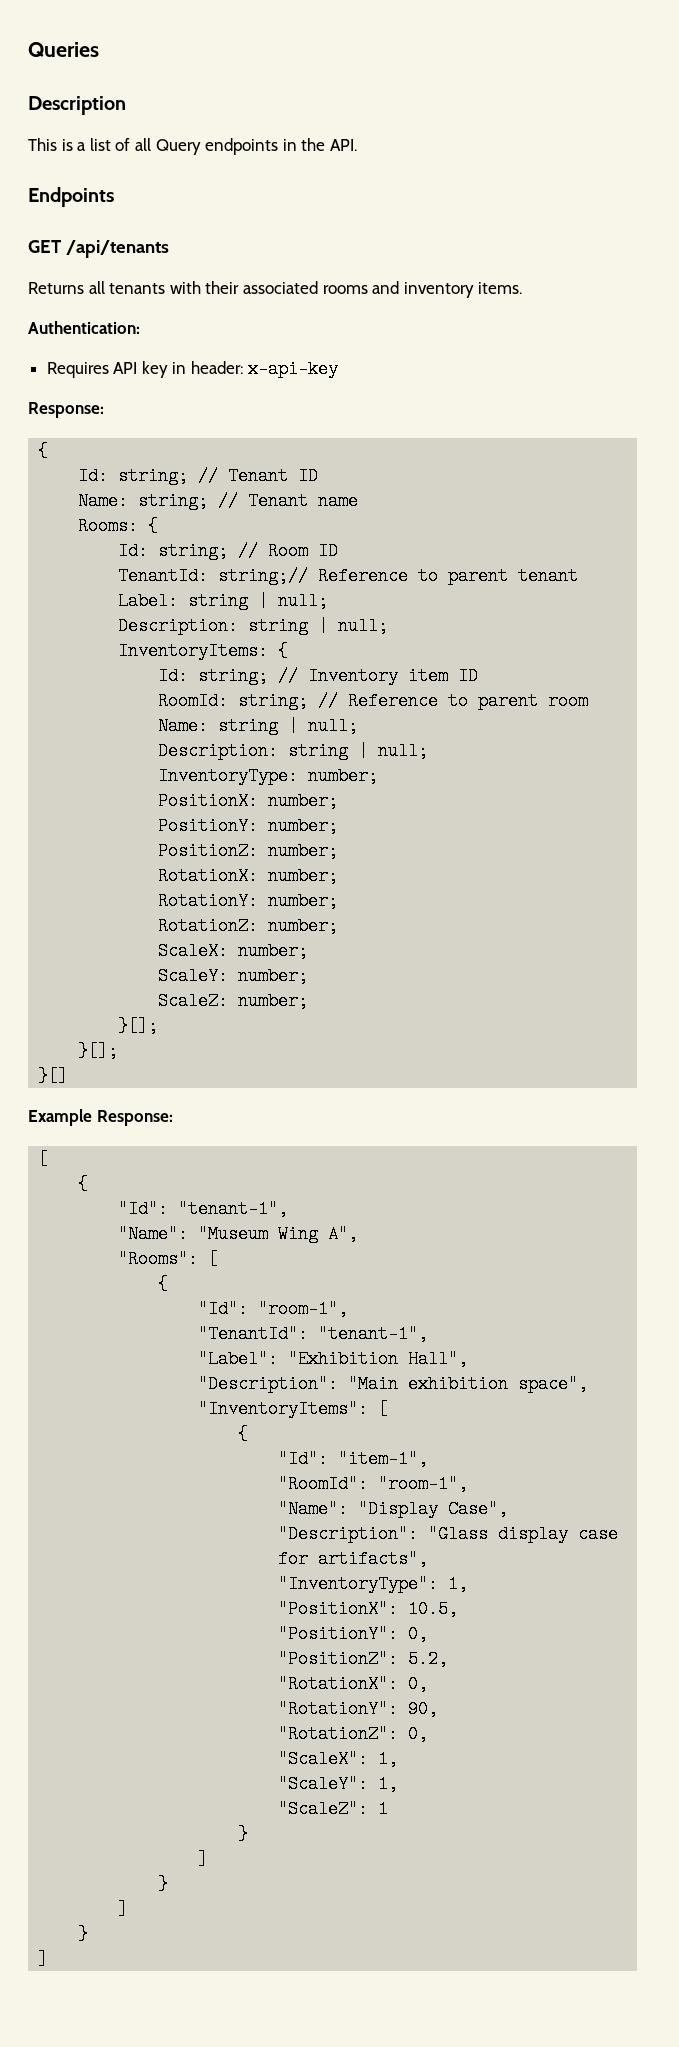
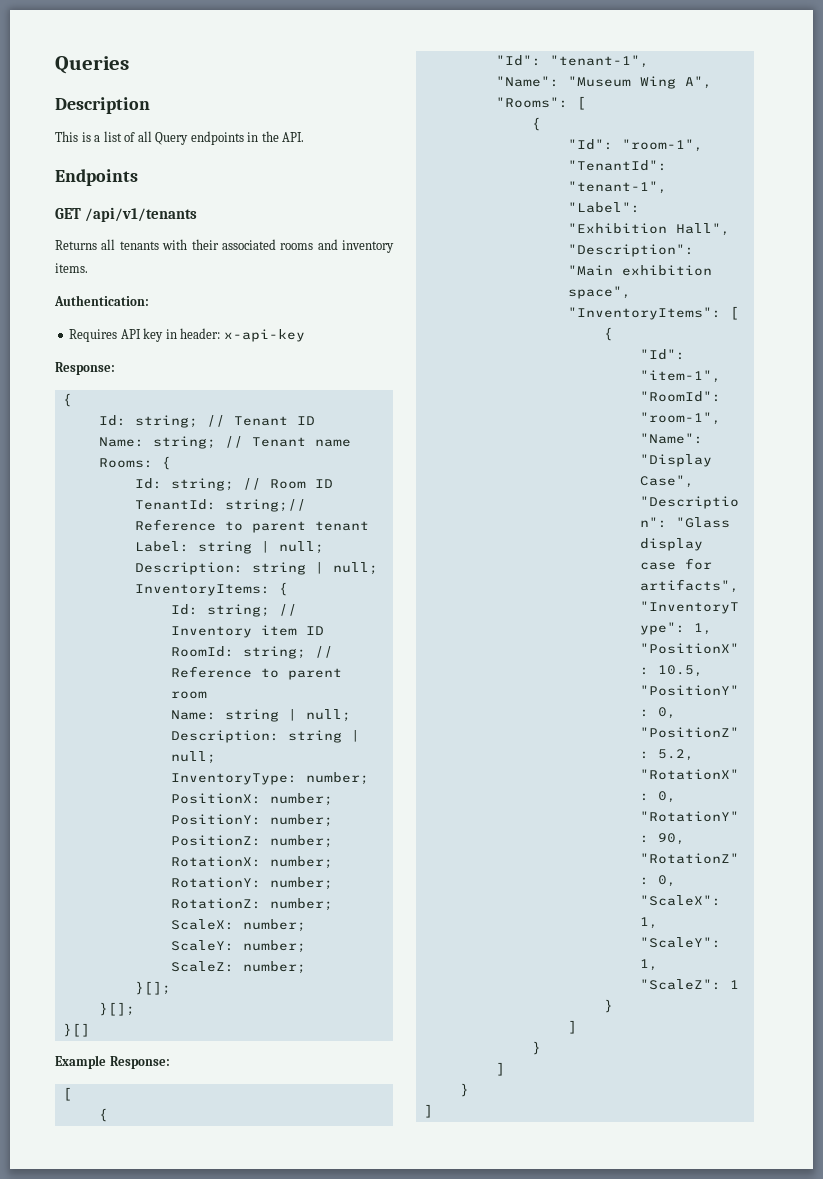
- GET /api/tenants
+ GET /api/v1/tenants

